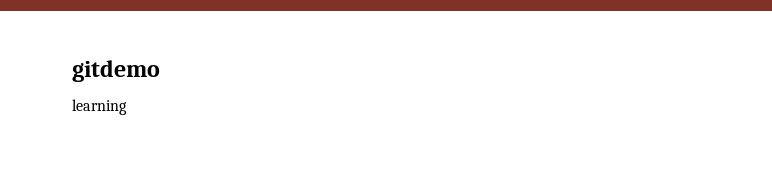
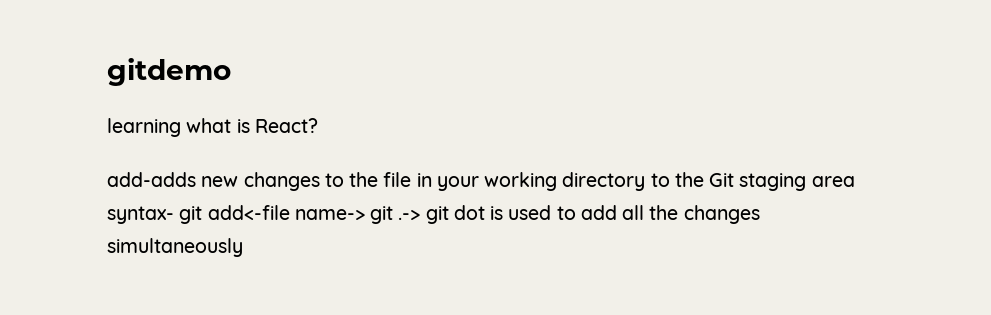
- learning
+ learning what is React?
+ add-adds new changes to the file in your working directory to the Git staging area syntax- git add<-file name-> git .-> git dot is used to add all the changes simultaneously

